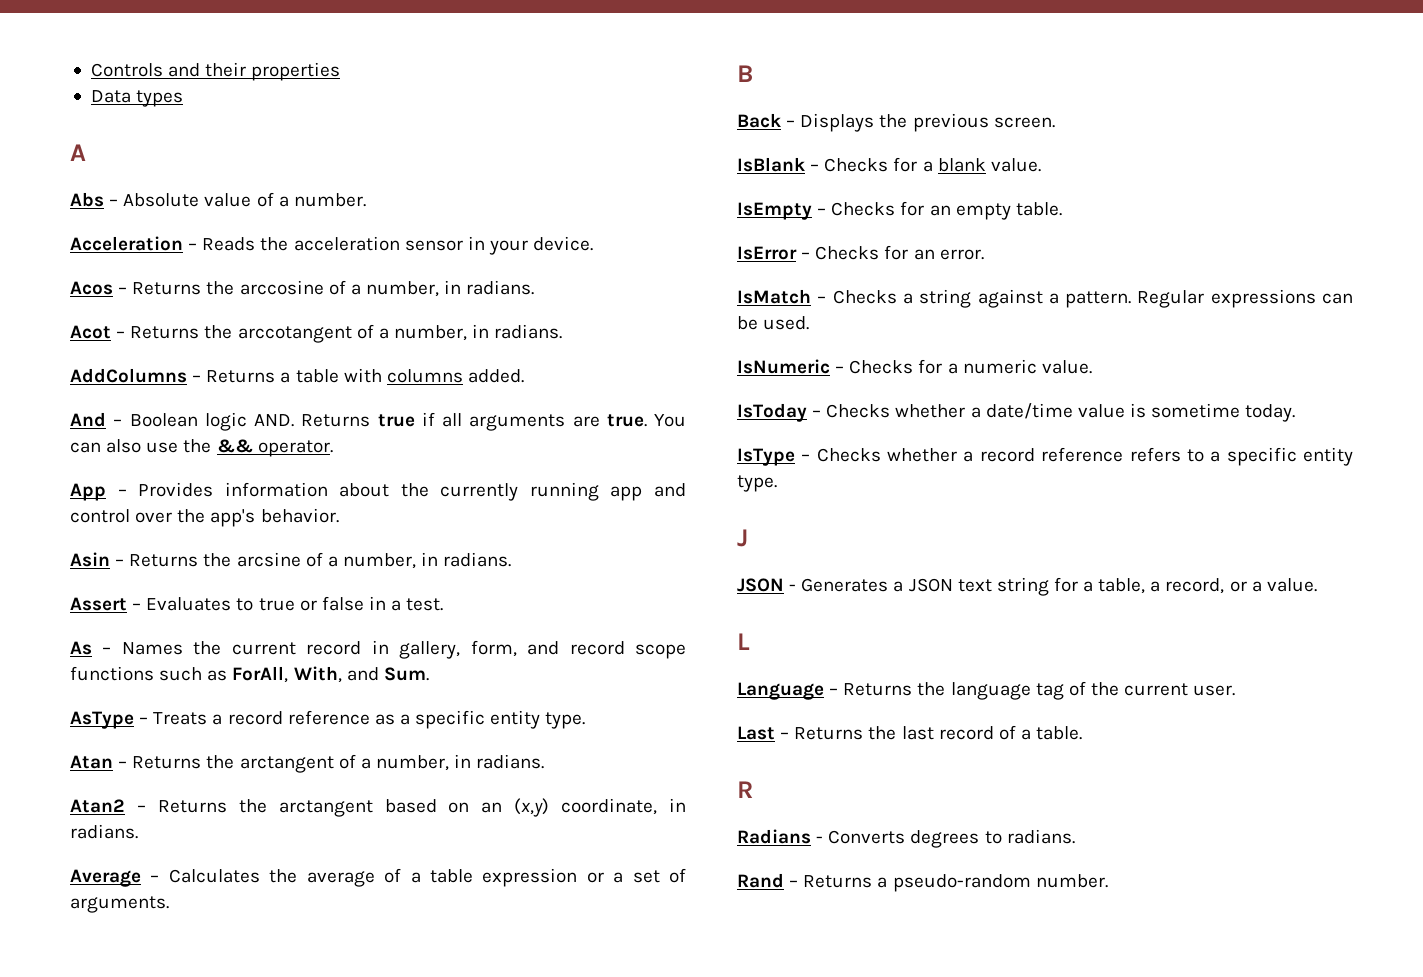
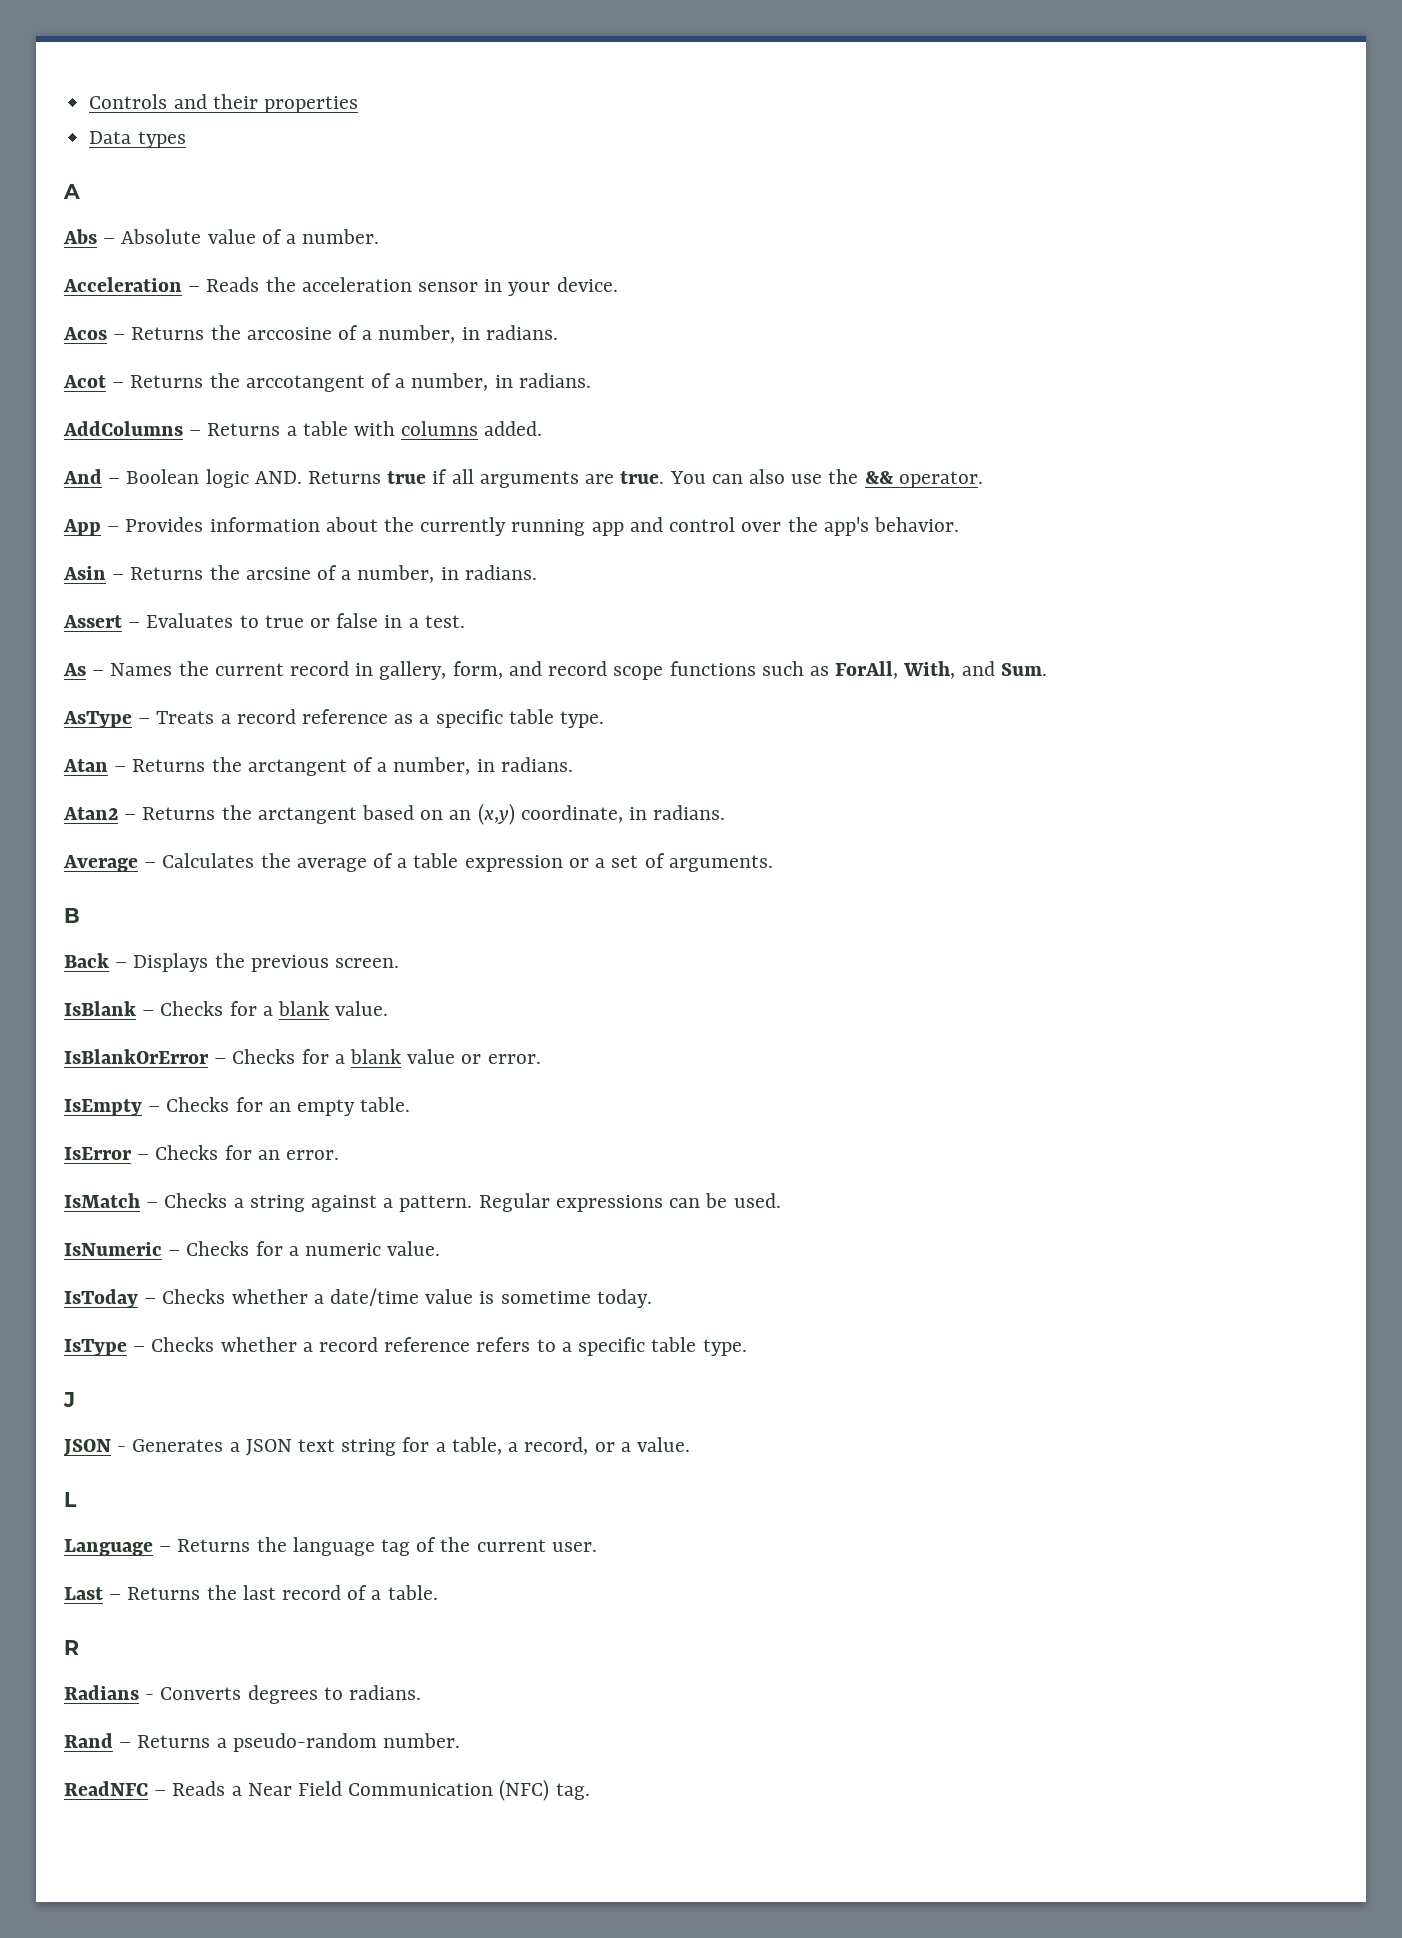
- AsType – Treats a record reference as a specific entity type.
+ AsType – Treats a record reference as a specific table type.
+ IsBlankOrError – Checks for a blank value or error.
- IsType – Checks whether a record reference refers to a specific entity type.
+ IsType – Checks whether a record reference refers to a specific table type.
+ ReadNFC – Reads a Near Field Communication (NFC) tag.

